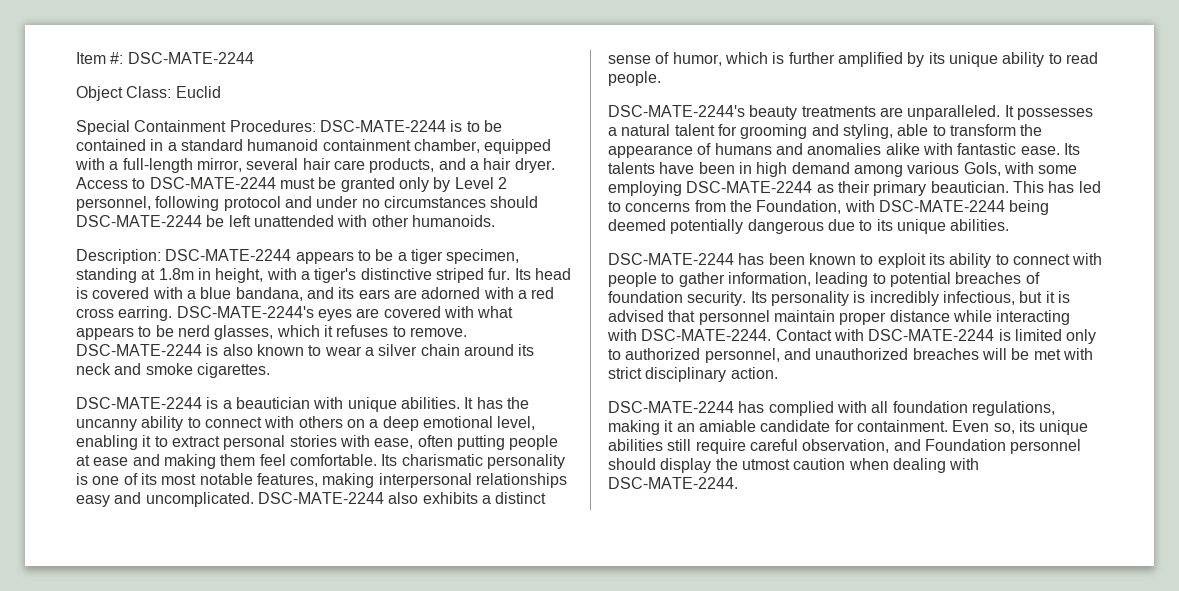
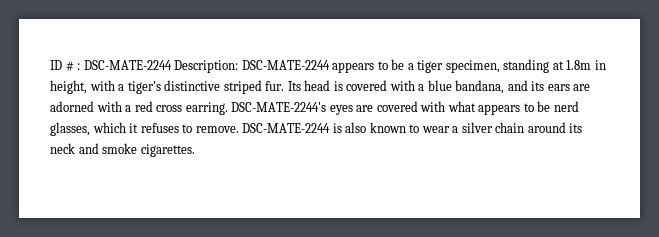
- Item #: DSC-MATE-2244
- Object Class: Euclid
- Special Containment Procedures: DSC-MATE-2244 is to be contained in a standard humanoid containment chamber, equipped with a full-length mirror, several hair care products, and a hair dryer. Access to DSC-MATE-2244 must be granted only by Level 2 personnel, following protocol and under no circumstances should DSC-MATE-2244 be left unattended with other humanoids.
- Description: DSC-MATE-2244 appears to be a tiger specimen, standing at 1.8m in height, with a tiger's distinctive striped fur.
+ ID # : DSC-MATE-2244 Description: DSC-MATE-2244 appears to be a tiger specimen, standing at 1.8m in height, with a tiger's distinctive striped fur.
- DSC-MATE-2244 is a beautician with unique abilities. It has the uncanny ability to connect with others on a deep emotional level, enabling it to extract personal stories with ease, often putting people at ease and making them feel comfortable. Its charismatic personality is one of its most notable features, making interpersonal relationships easy and uncomplicated. DSC-MATE-2244 also exhibits a distinct sense of humor, which is further amplified by its unique ability to read people.
- DSC-MATE-2244's beauty treatments are unparalleled. It possesses a natural talent for grooming and styling, able to transform the appearance of humans and anomalies alike with fantastic ease. Its talents have been in high demand among various GoIs, with some employing DSC-MATE-2244 as their primary beautician. This has led to concerns from the Foundation, with DSC-MATE-2244 being deemed potentially dangerous due to its unique abilities.
- DSC-MATE-2244 has been known to exploit its ability to connect with people to gather information, leading to potential breaches of foundation security. Its personality is incredibly infectious, but it is advised that personnel maintain proper distance while interacting with DSC-MATE-2244. Contact with DSC-MATE-2244 is limited only to authorized personnel, and unauthorized breaches will be met with strict disciplinary action.
- DSC-MATE-2244 has complied with all foundation regulations, making it an amiable candidate for containment. Even so, its unique abilities still require careful observation, and Foundation personnel should display the utmost caution when dealing with DSC-MATE-2244.

